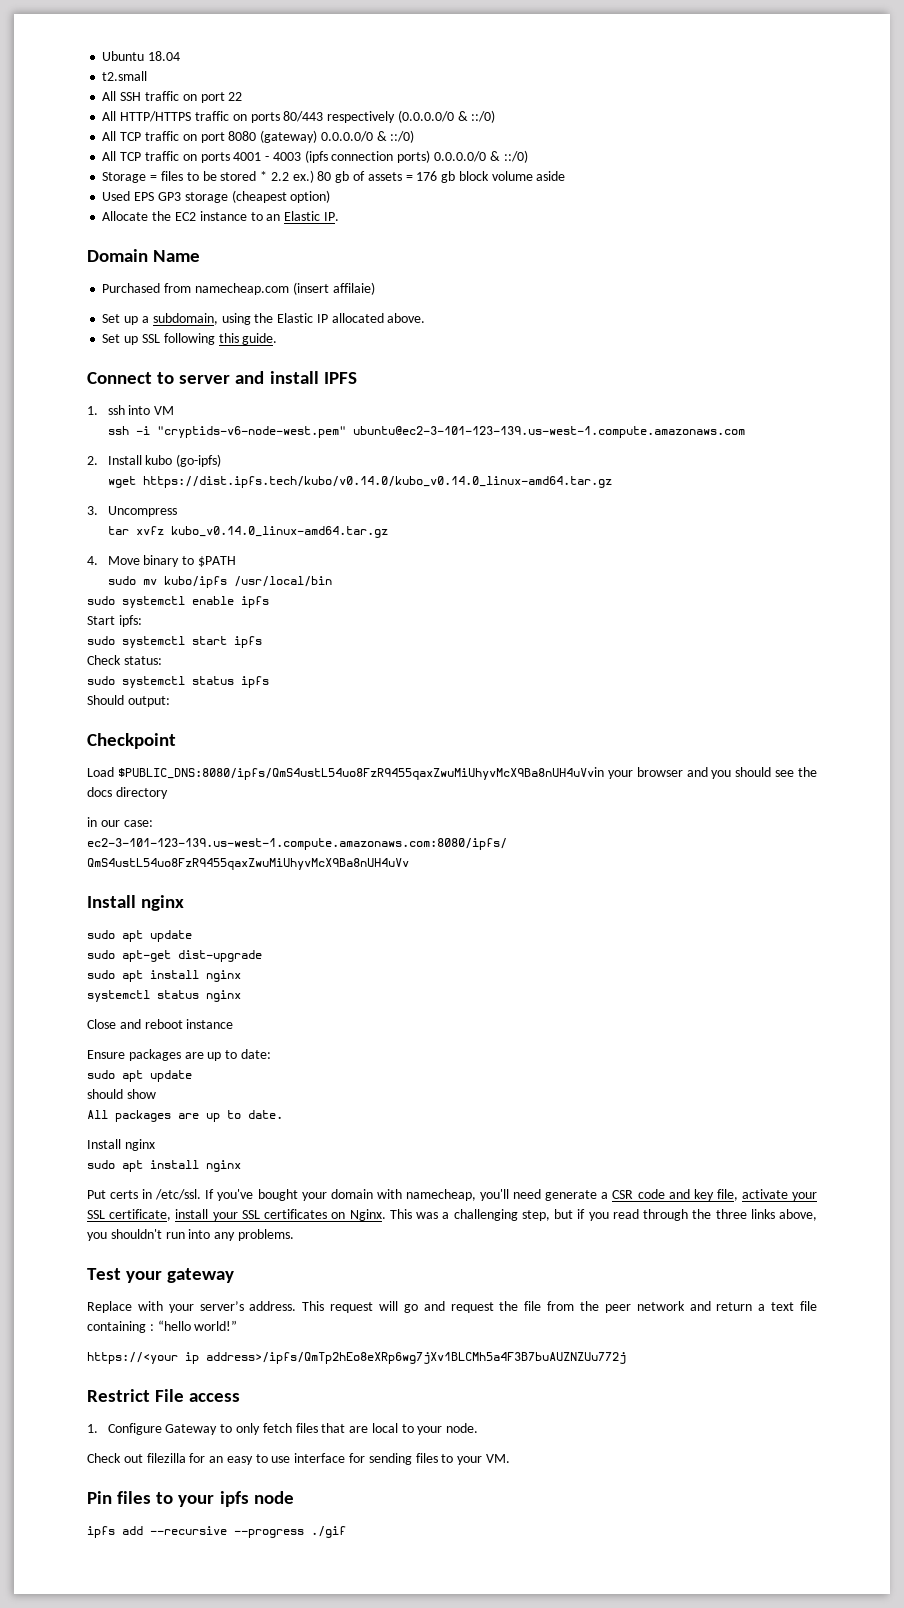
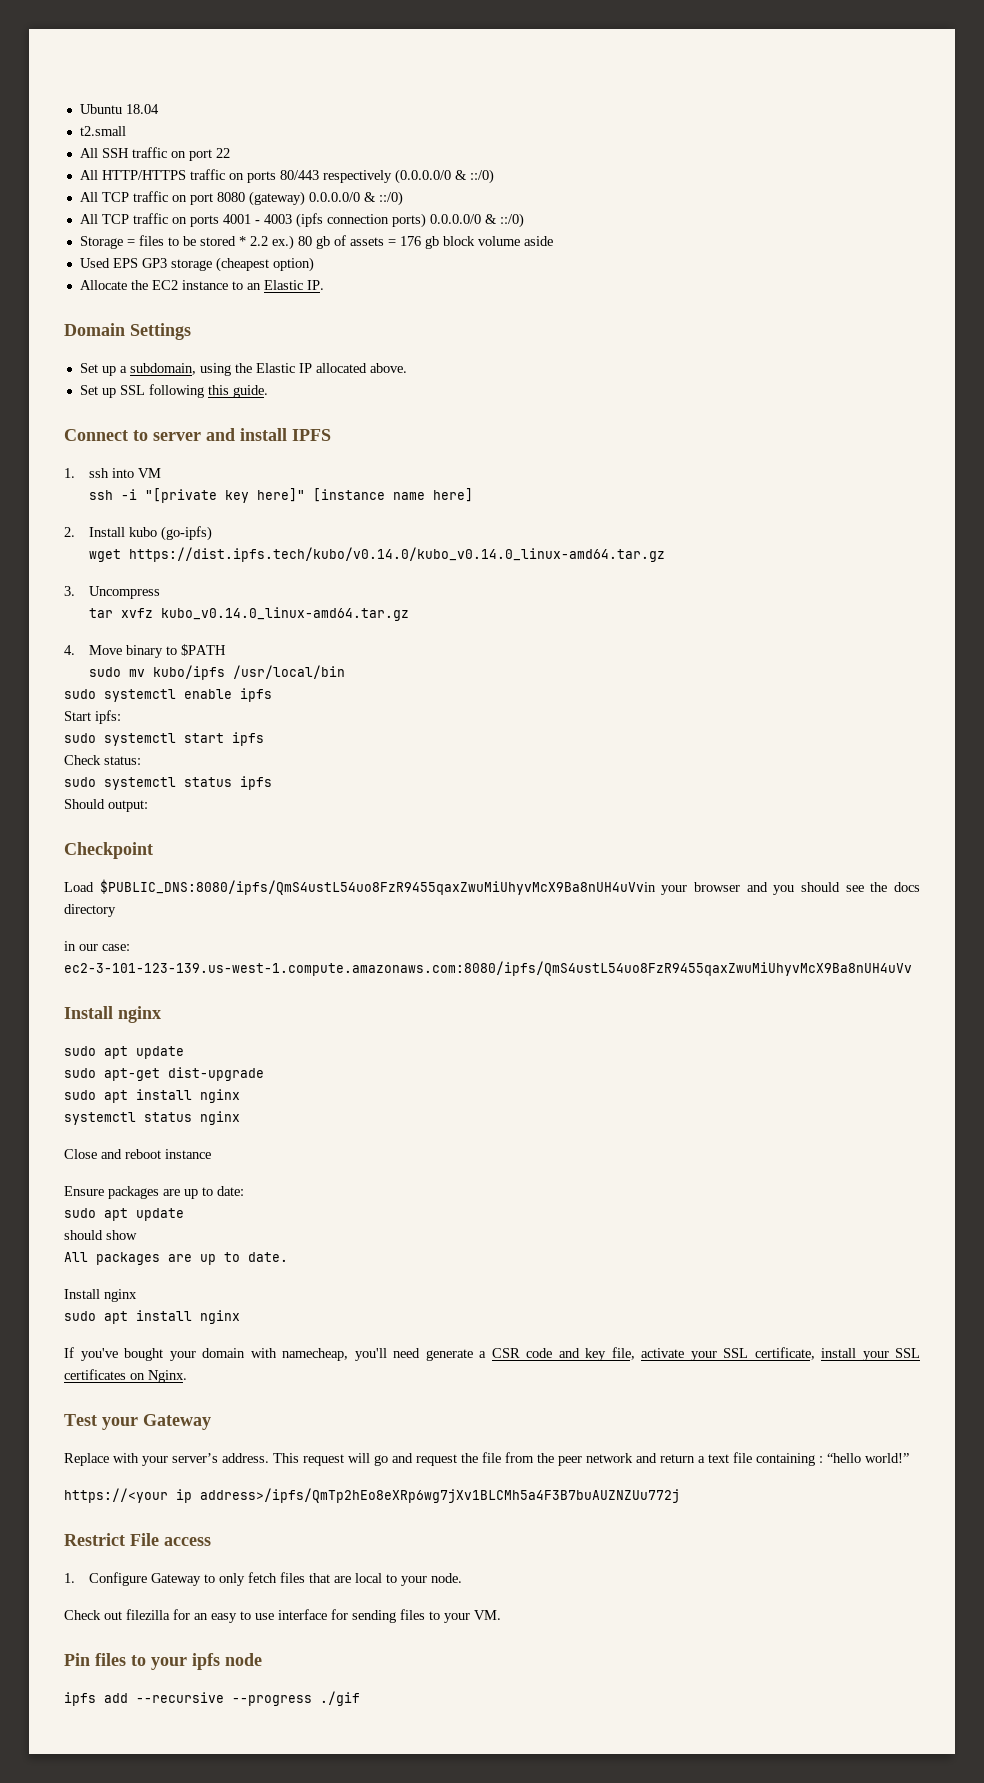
- Domain Name
- Purchased from namecheap.com (insert affilaie)
+ Domain Settings
- ssh -i "cryptids-v6-node-west.pem" ubuntu@ec2-3-101-123-139.us-west-1.compute.amazonaws.com
+ ssh -i "[private key here]" [instance name here]
- Put certs in /etc/ssl.
- This was a challenging step, but if you read through the three links above, you shouldn't run into any problems.
- Test your gateway
+ Test your Gateway

